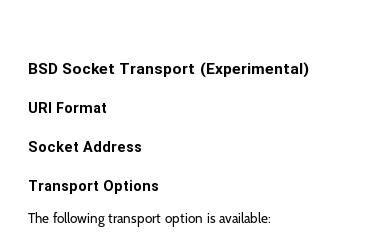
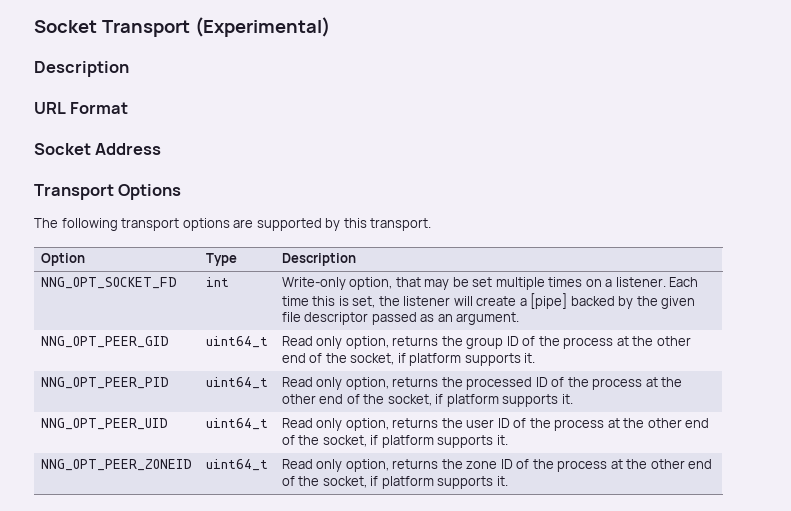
- BSD Socket Transport (Experimental)
- URI Format
+ Socket Transport (Experimental)
+ Description
+ URL Format
- The following transport option is available:
+ The following transport options are supported by this transport.
+ Option | Type | Description
+ NNG_OPT_SOCKET_FD | int | Write-only option, that may be set multiple times on a listener. Each time this is set, the listener will create a [pipe] backed by the given file descriptor passed as an argument.
+ NNG_OPT_PEER_GID | uint64_t | Read only option, returns the group ID of the process at the other end of the socket, if platform supports it.
+ NNG_OPT_PEER_PID | uint64_t | Read only option, returns the processed ID of the process at the other end of the socket, if platform supports it.
+ NNG_OPT_PEER_UID | uint64_t | Read only option, returns the user ID of the process at the other end of the socket, if platform supports it.
+ NNG_OPT_PEER_ZONEID | uint64_t | Read only option, returns the zone ID of the process at the other end of the socket, if platform supports it.

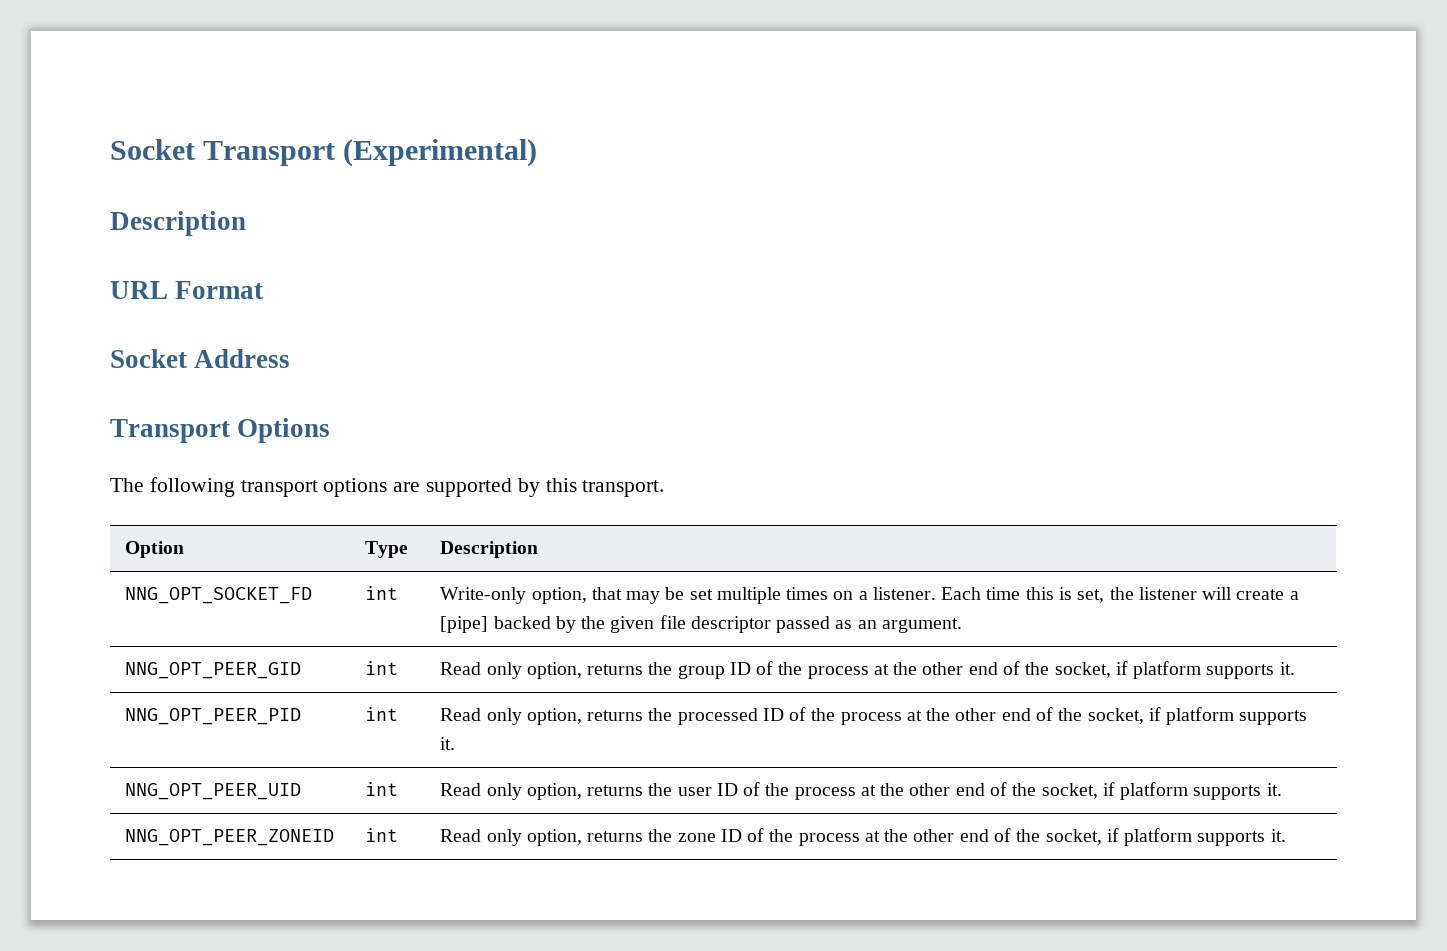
- NNG_OPT_PEER_GID | uint64_t | Read only option, returns the group ID of the process at the other end of the socket, if platform supports it.
+ NNG_OPT_PEER_GID | int | Read only option, returns the group ID of the process at the other end of the socket, if platform supports it.
- NNG_OPT_PEER_PID | uint64_t | Read only option, returns the processed ID of the process at the other end of the socket, if platform supports it.
+ NNG_OPT_PEER_PID | int | Read only option, returns the processed ID of the process at the other end of the socket, if platform supports it.
- NNG_OPT_PEER_UID | uint64_t | Read only option, returns the user ID of the process at the other end of the socket, if platform supports it.
+ NNG_OPT_PEER_UID | int | Read only option, returns the user ID of the process at the other end of the socket, if platform supports it.
- NNG_OPT_PEER_ZONEID | uint64_t | Read only option, returns the zone ID of the process at the other end of the socket, if platform supports it.
+ NNG_OPT_PEER_ZONEID | int | Read only option, returns the zone ID of the process at the other end of the socket, if platform supports it.

